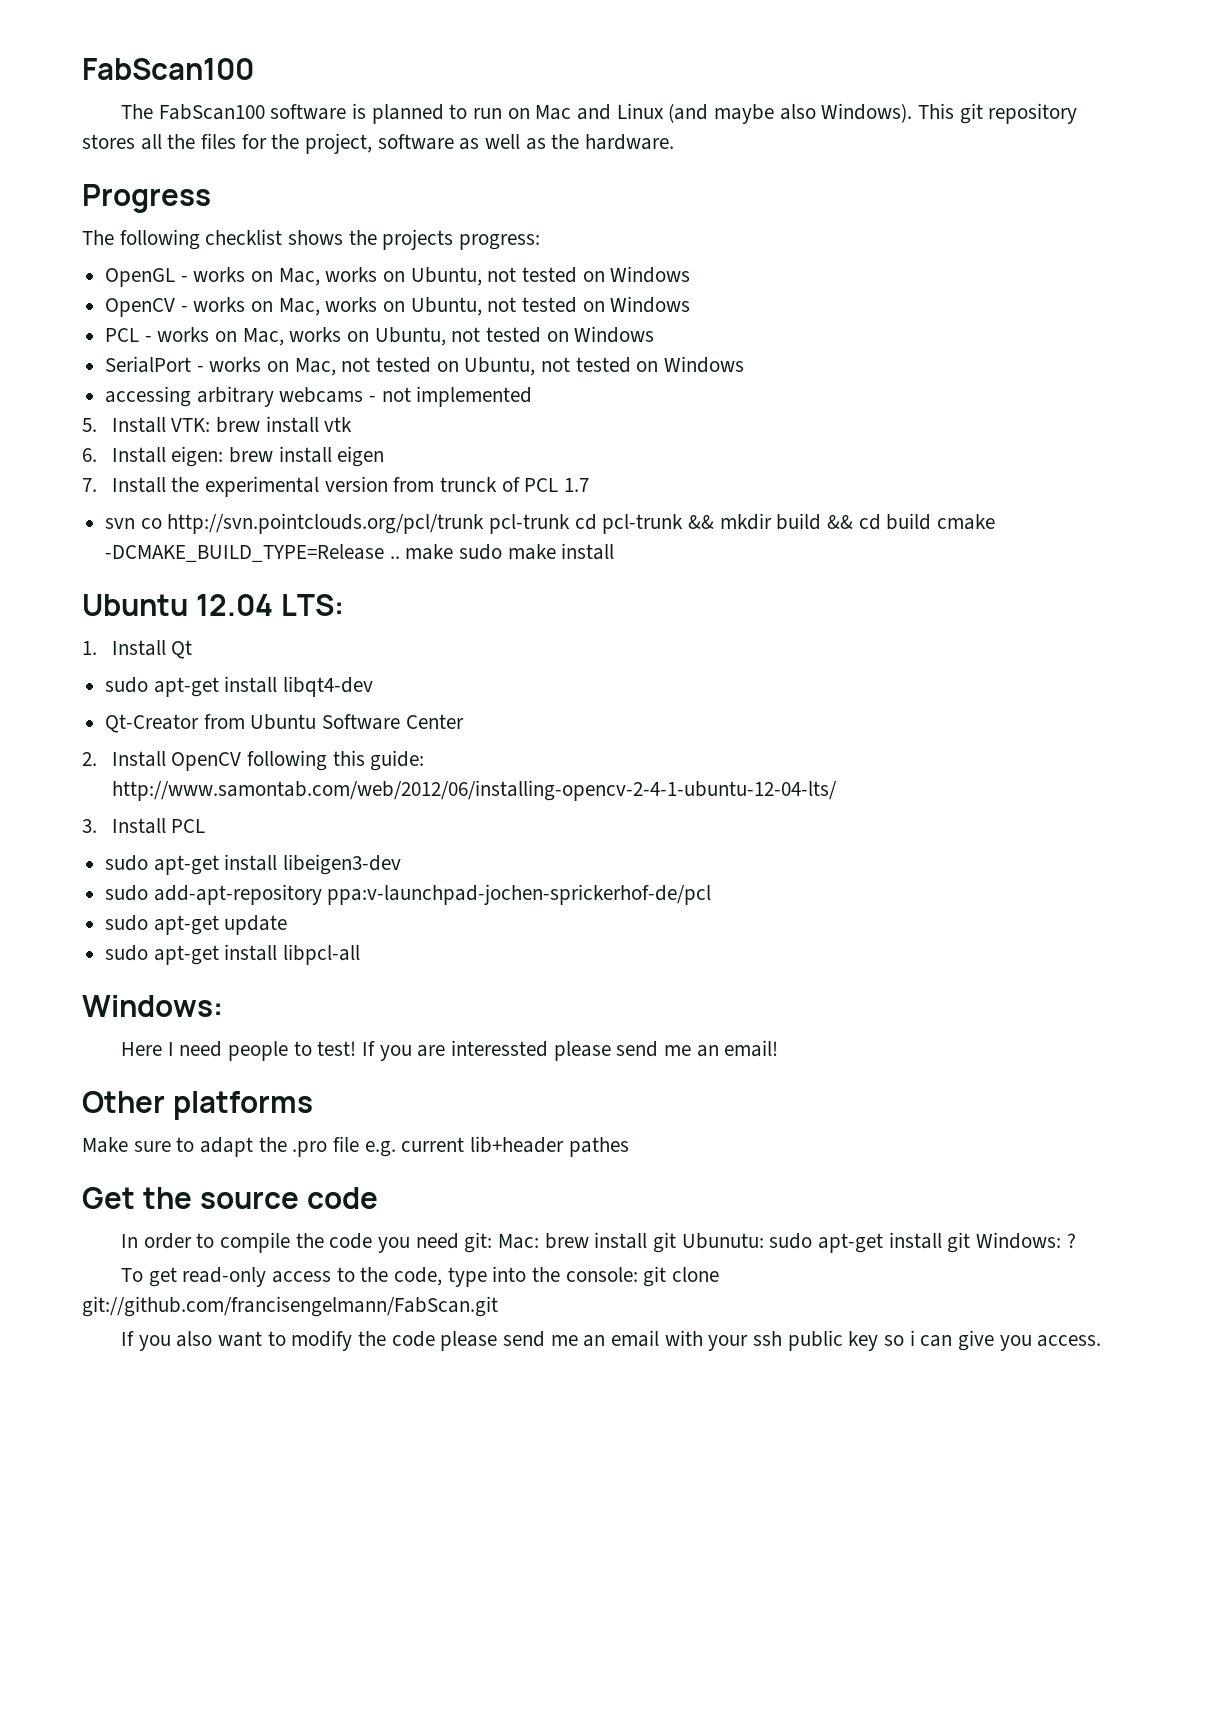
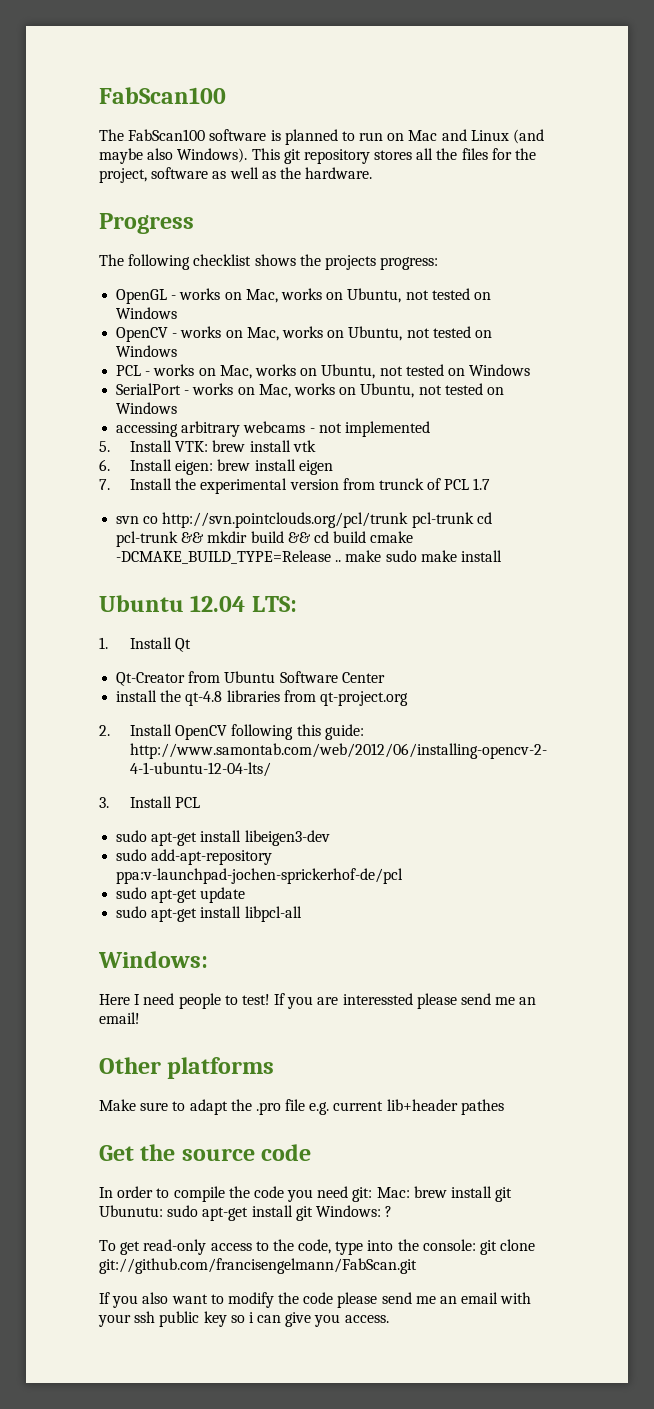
- SerialPort - works on Mac, not tested on Ubuntu, not tested on Windows
+ SerialPort - works on Mac, works on Ubuntu, not tested on Windows
- sudo apt-get install libqt4-dev
+ install the qt-4.8 libraries from qt-project.org

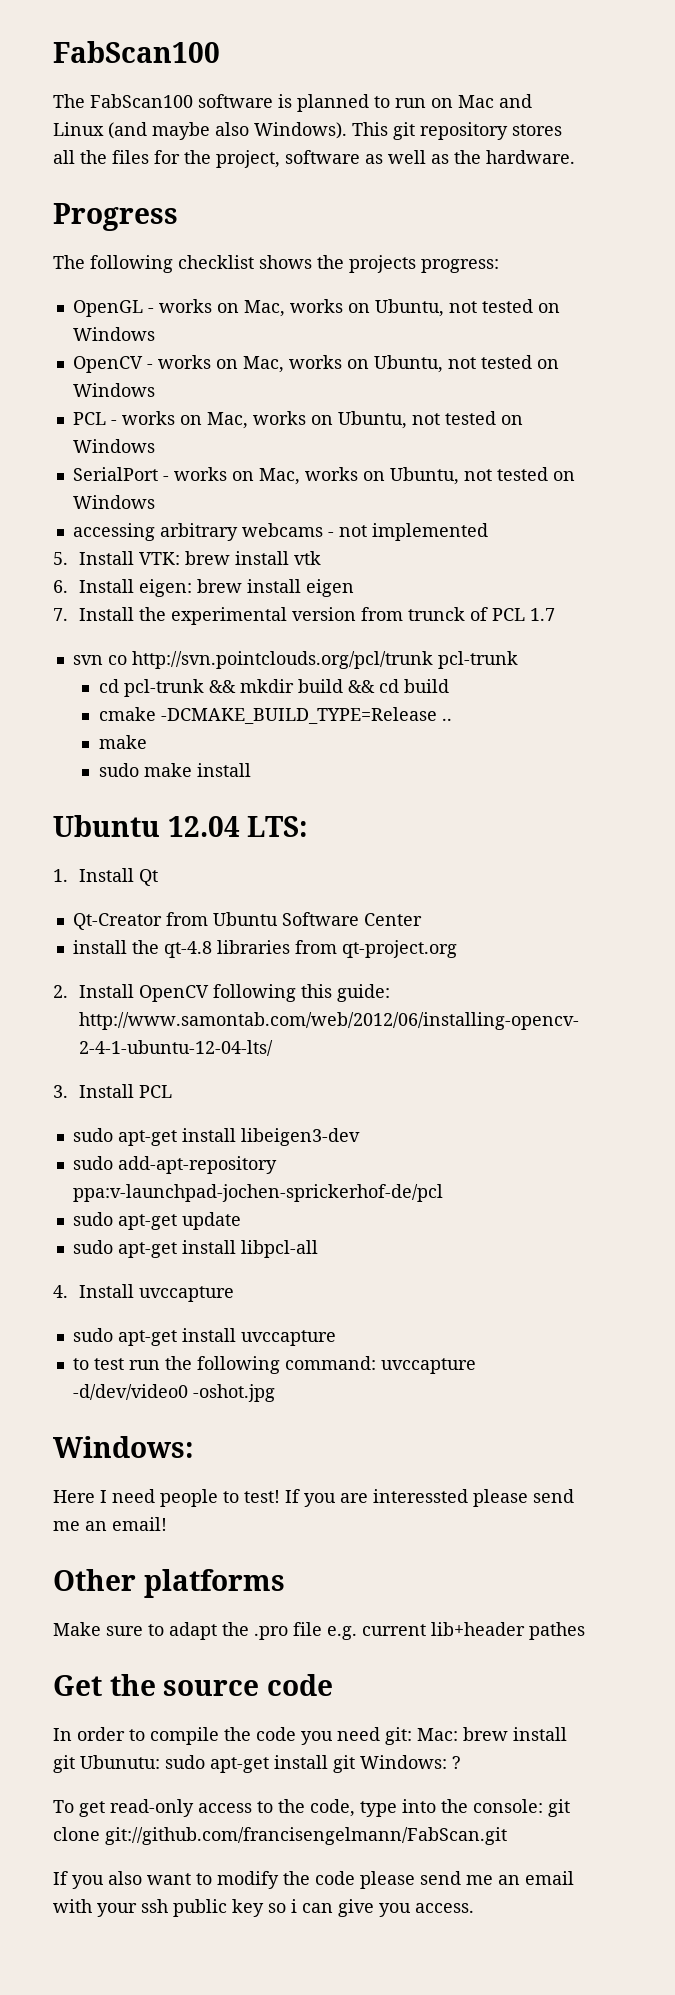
- svn co http://svn.pointclouds.org/pcl/trunk pcl-trunk cd pcl-trunk && mkdir build && cd build cmake -DCMAKE_BUILD_TYPE=Release .. make sudo make install
+ svn co http://svn.pointclouds.org/pcl/trunk pcl-trunk
+ cd pcl-trunk && mkdir build && cd build
+ cmake -DCMAKE_BUILD_TYPE=Release ..
+ make
+ sudo make install
+ 4. Install uvccapture
+ sudo apt-get install uvccapture
+ to test run the following command: uvccapture -d/dev/video0 -oshot.jpg

